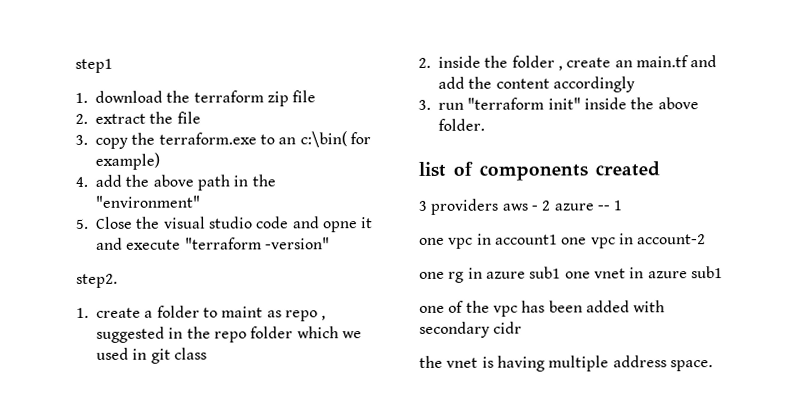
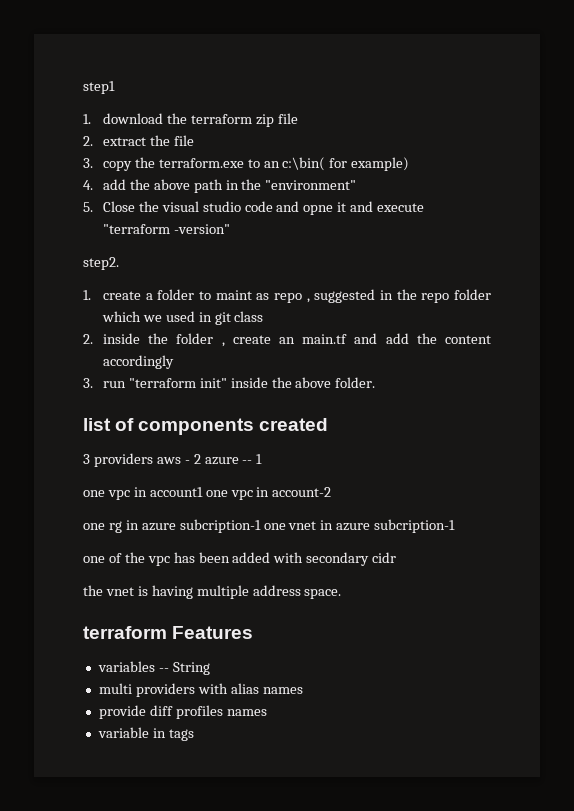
- one rg in azure sub1 one vnet in azure sub1
+ one rg in azure subcription-1 one vnet in azure subcription-1
+ terraform Features
+ variables -- String
+ multi providers with alias names
+ provide diff profiles names
+ variable in tags

